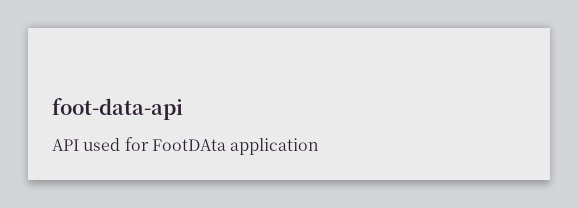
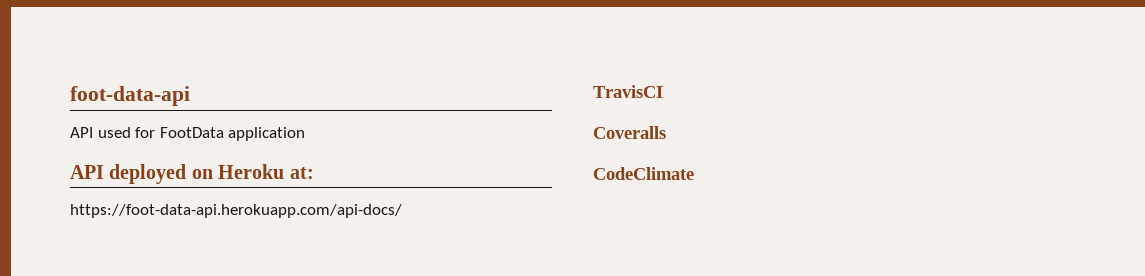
- API used for FootDAta application
+ API used for FootData application
+ API deployed on Heroku at:
+ https://foot-data-api.herokuapp.com/api-docs/
+ TravisCI
+ Coveralls
+ CodeClimate

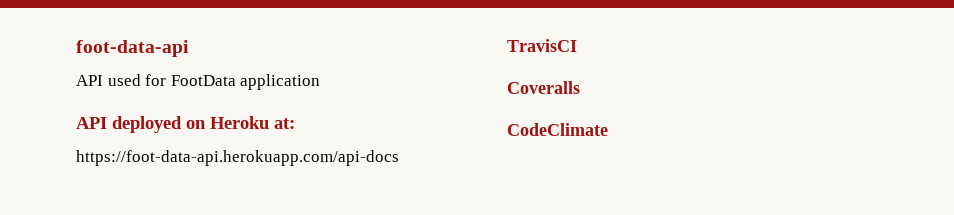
- https://foot-data-api.herokuapp.com/api-docs/
+ https://foot-data-api.herokuapp.com/api-docs

